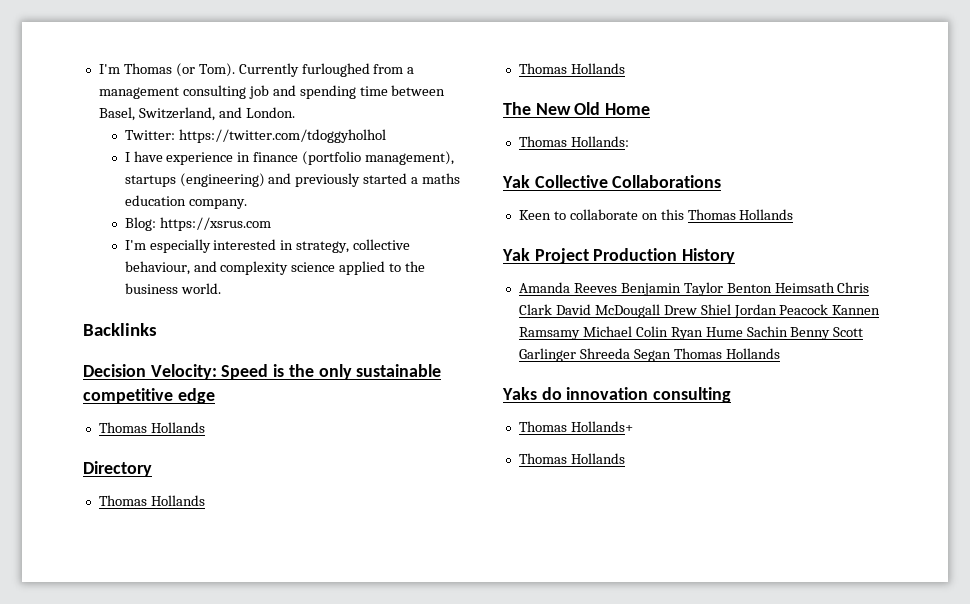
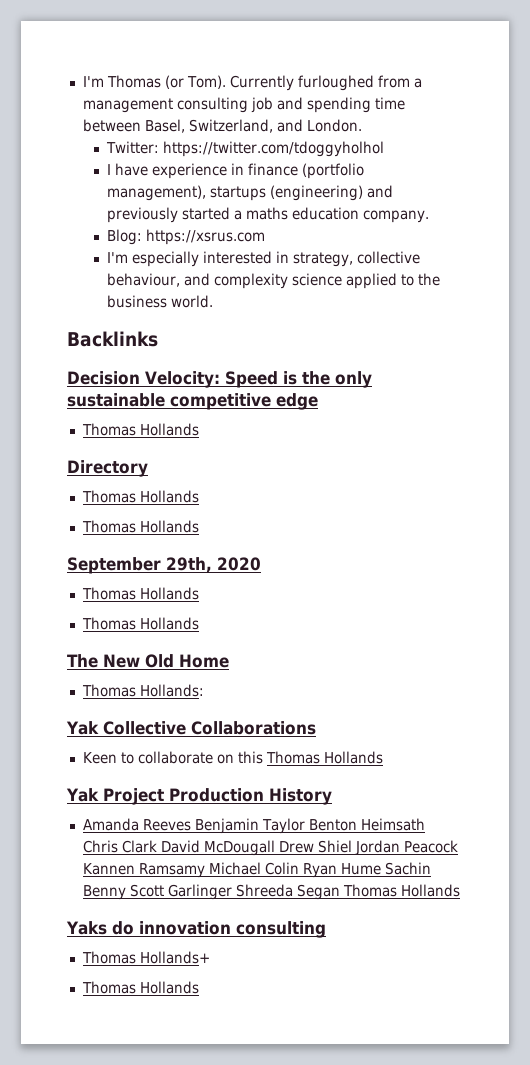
+ September 29th, 2020
+ Thomas Hollands
+ Thomas Hollands

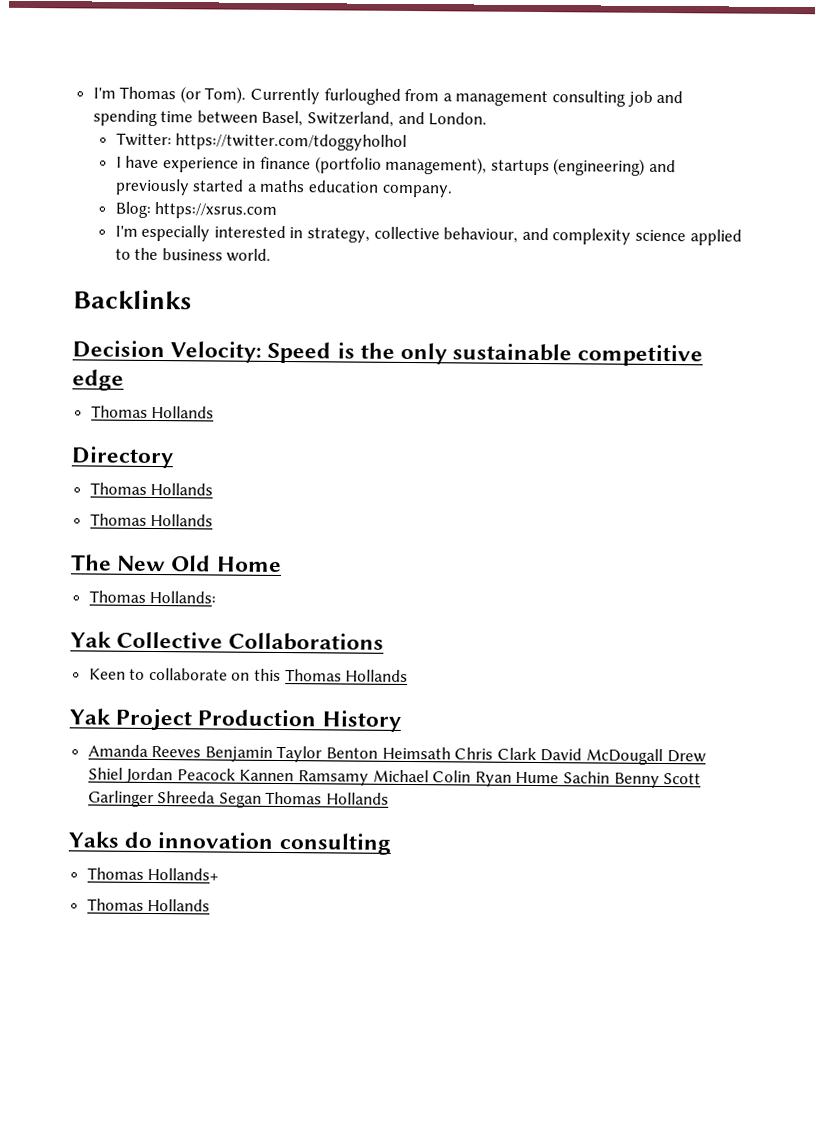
- September 29th, 2020
- Thomas Hollands
- Thomas Hollands

